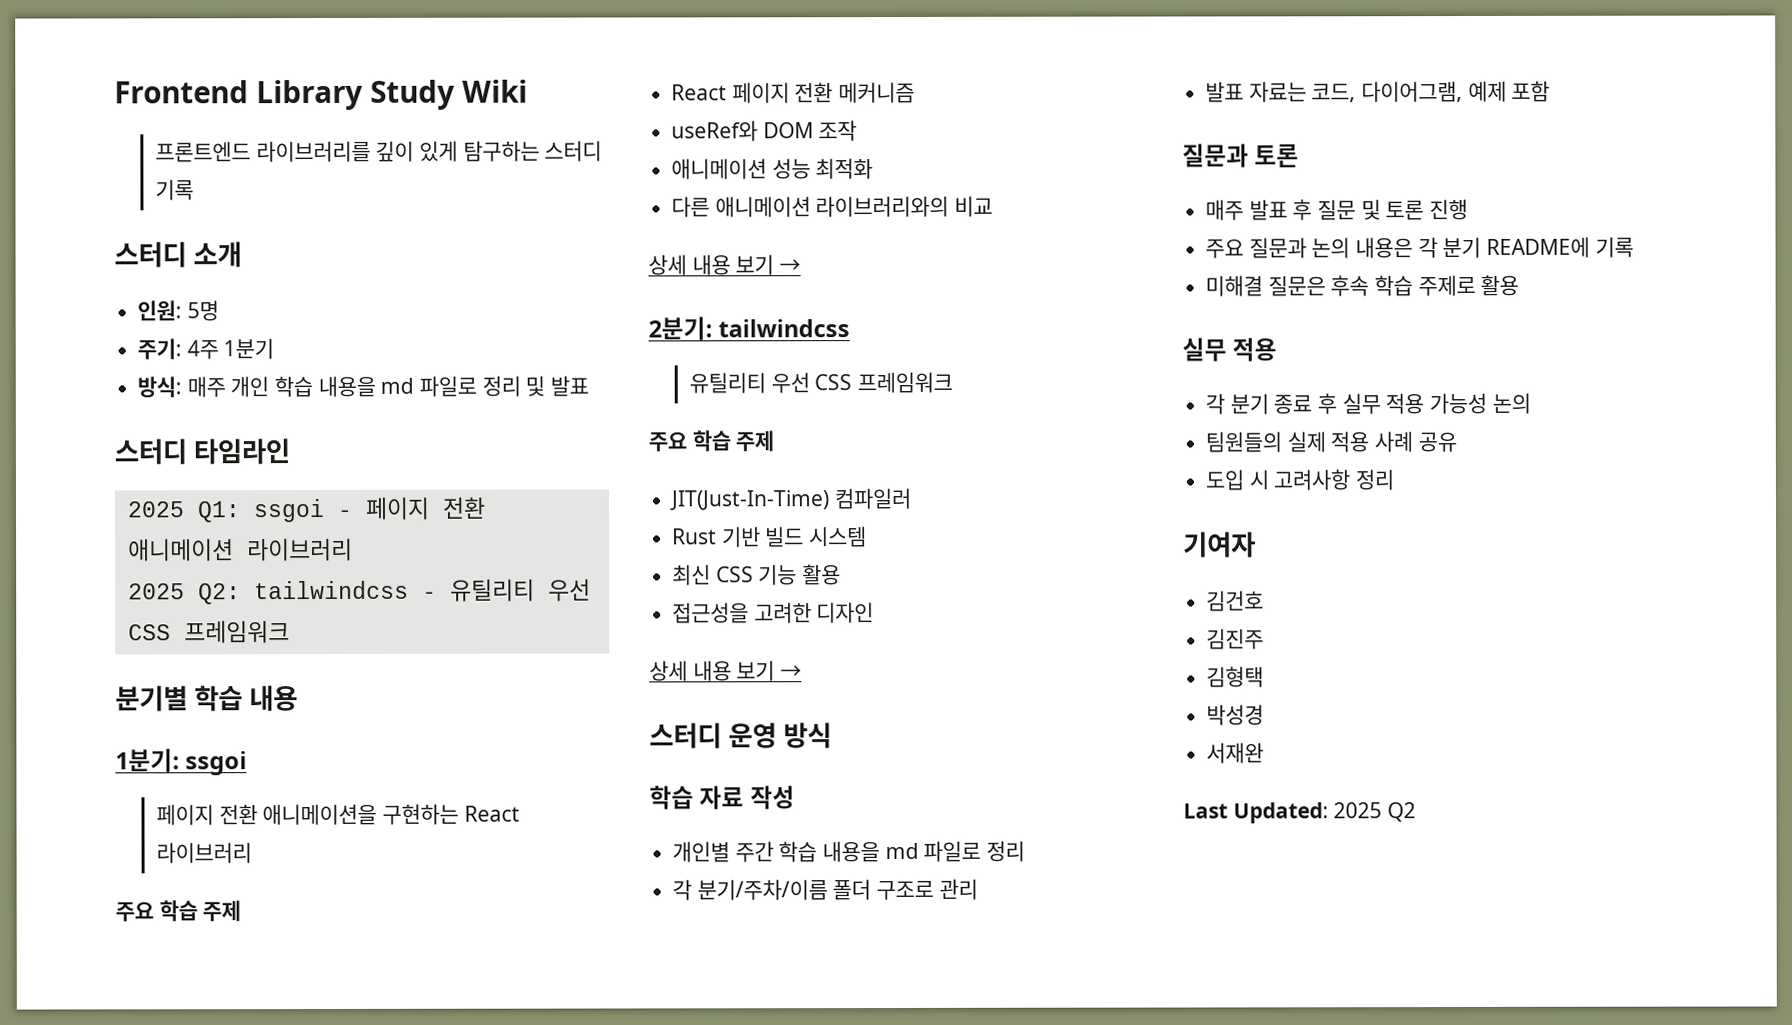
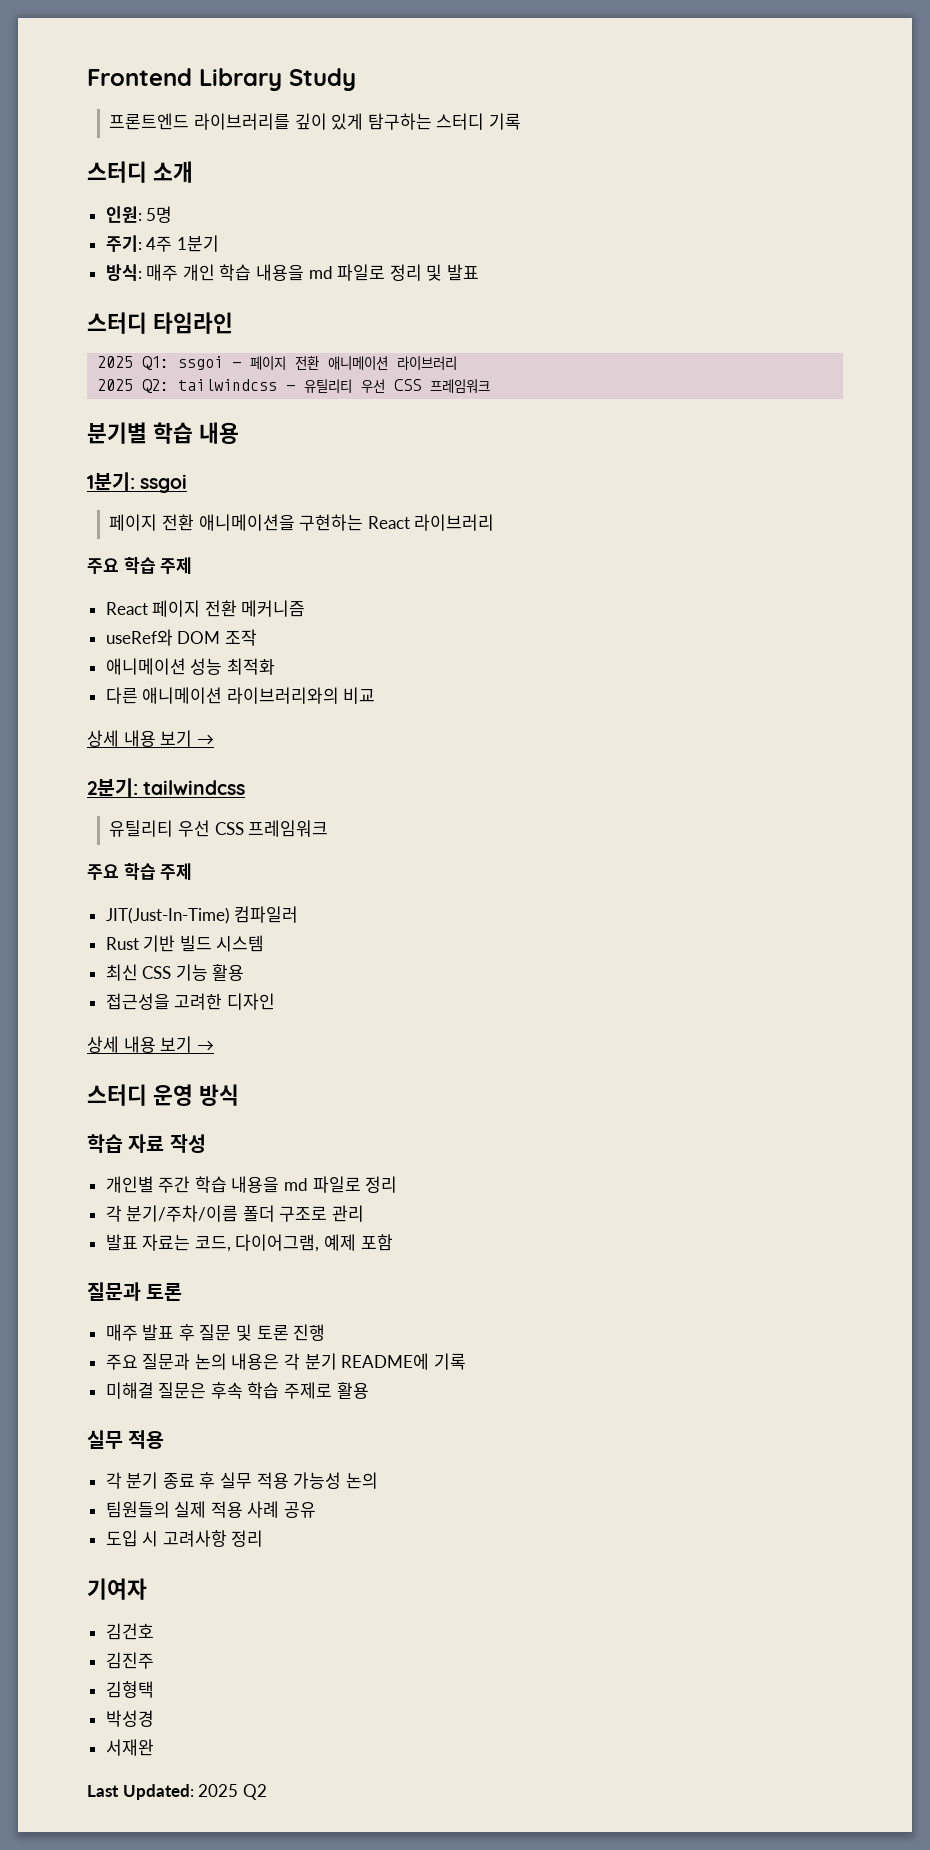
- Frontend Library Study Wiki
+ Frontend Library Study

